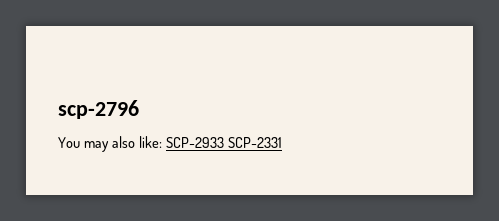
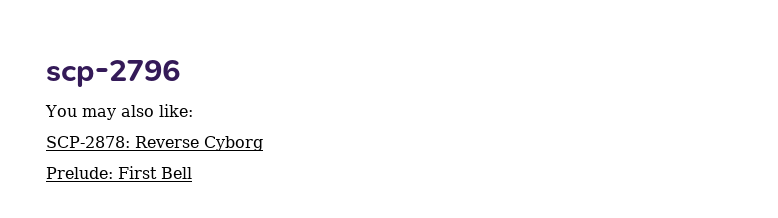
- You may also like: SCP-2933 SCP-2331
+ You may also like:
+ SCP-2878: Reverse Cyborg
+ Prelude: First Bell

